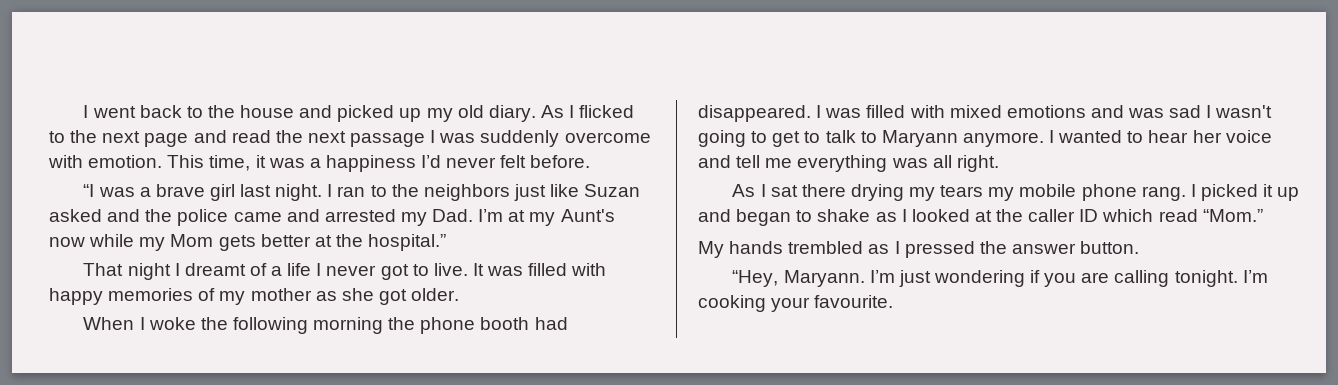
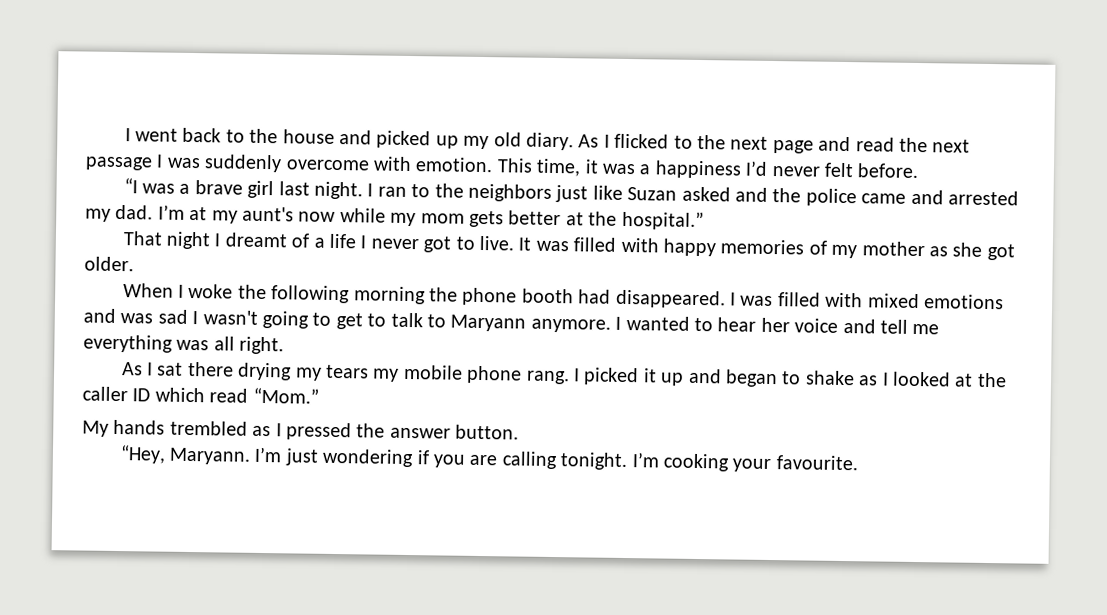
- I ran to the neighbors just like Suzan asked and the police came and arrested my Dad. I’m at my Aunt's now while my Mom gets better at the hospital.”
+ I ran to the neighbors just like Suzan asked and the police came and arrested my dad. I’m at my aunt's now while my mom gets better at the hospital.”

